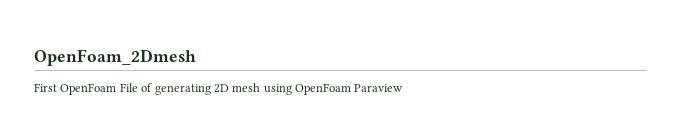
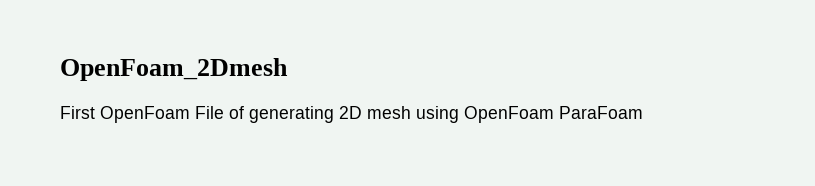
- First OpenFoam File of generating 2D mesh using OpenFoam Paraview
+ First OpenFoam File of generating 2D mesh using OpenFoam ParaFoam

